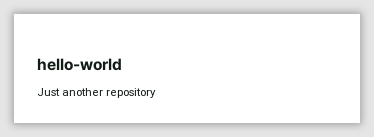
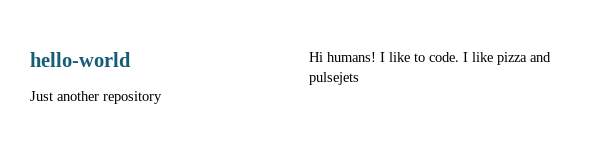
+ Hi humans! I like to code. I like pizza and pulsejets

